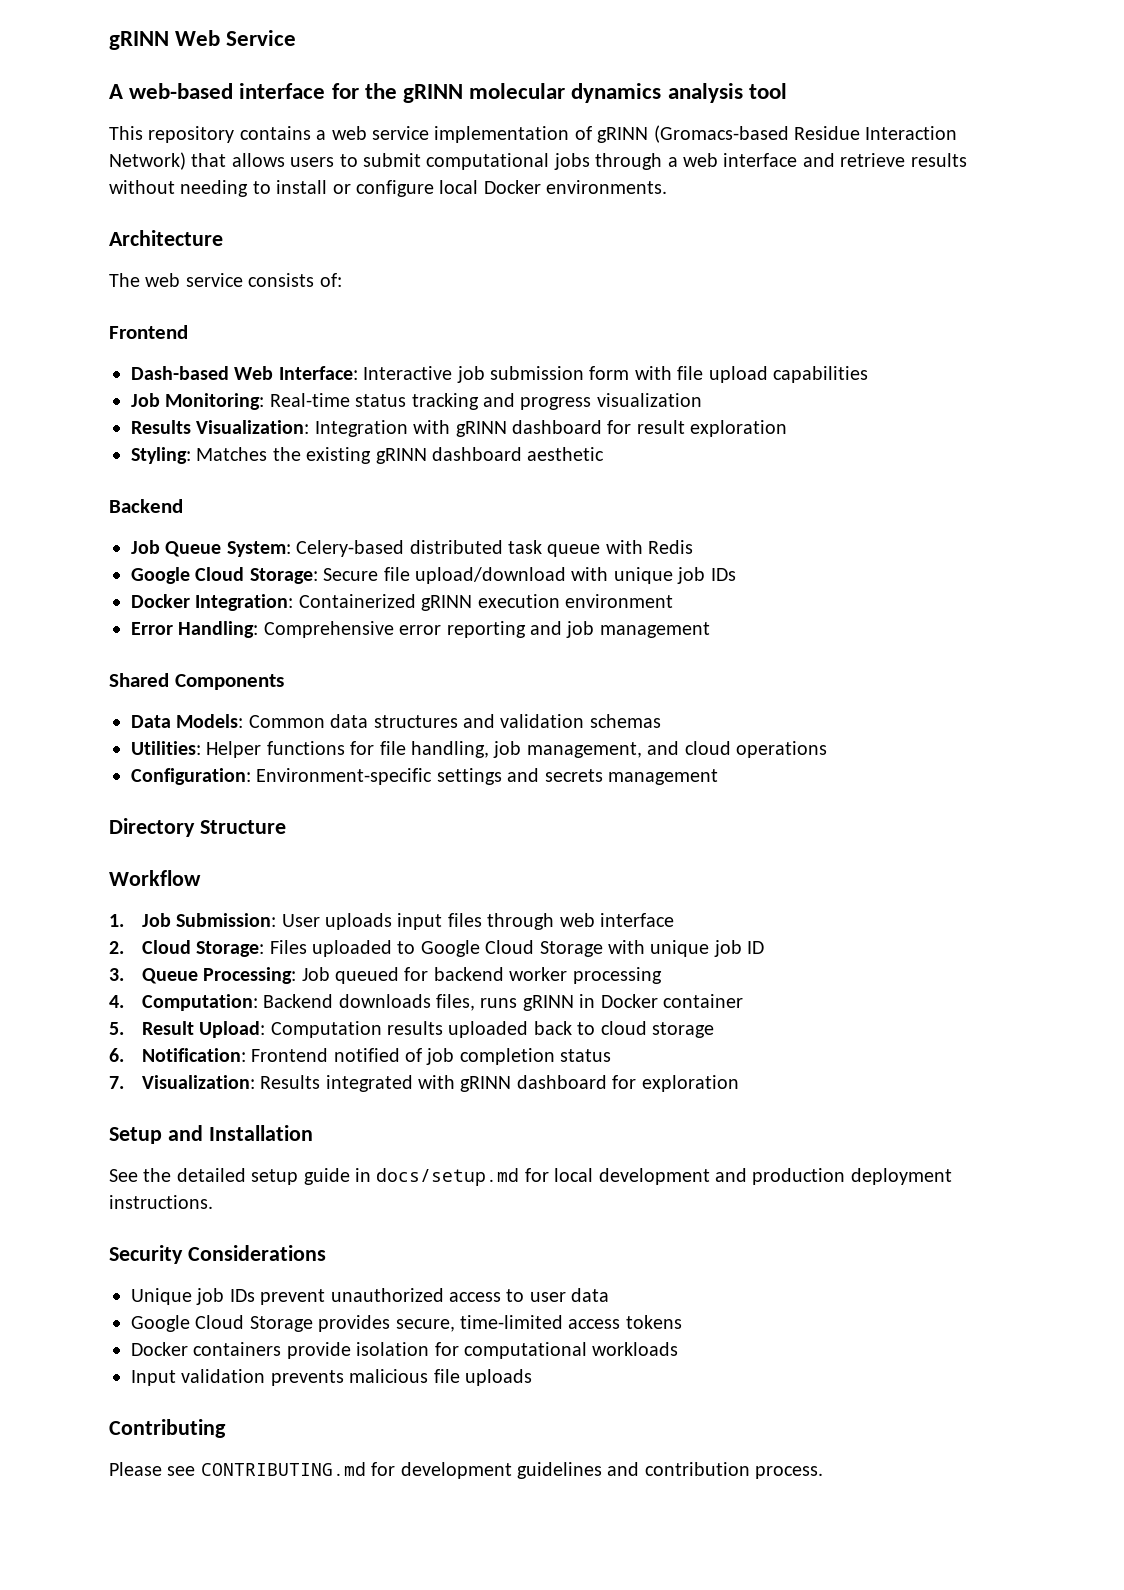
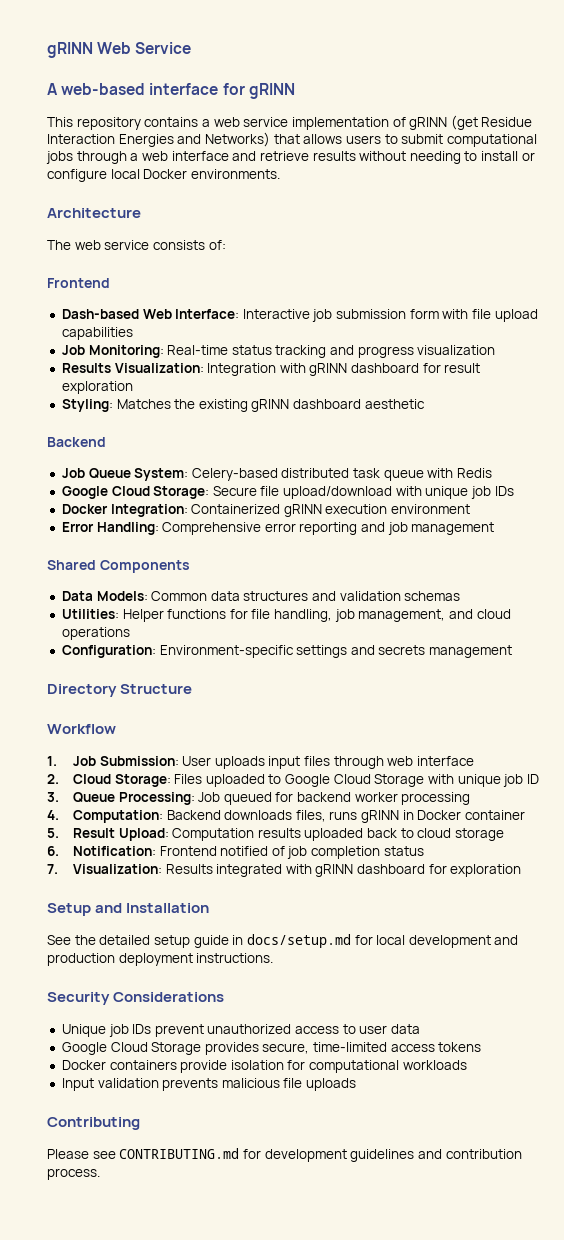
- A web-based interface for the gRINN molecular dynamics analysis tool
+ A web-based interface for gRINN
- This repository contains a web service implementation of gRINN (Gromacs-based Residue Interaction Network) that allows users to submit computational jobs through a web interface and retrieve results without needing to install or configure local Docker environments.
+ This repository contains a web service implementation of gRINN (get Residue Interaction Energies and Networks) that allows users to submit computational jobs through a web interface and retrieve results without needing to install or configure local Docker environments.

